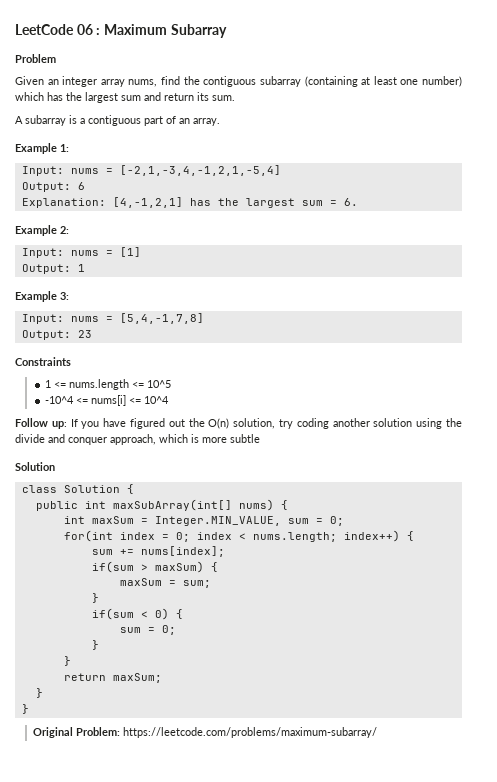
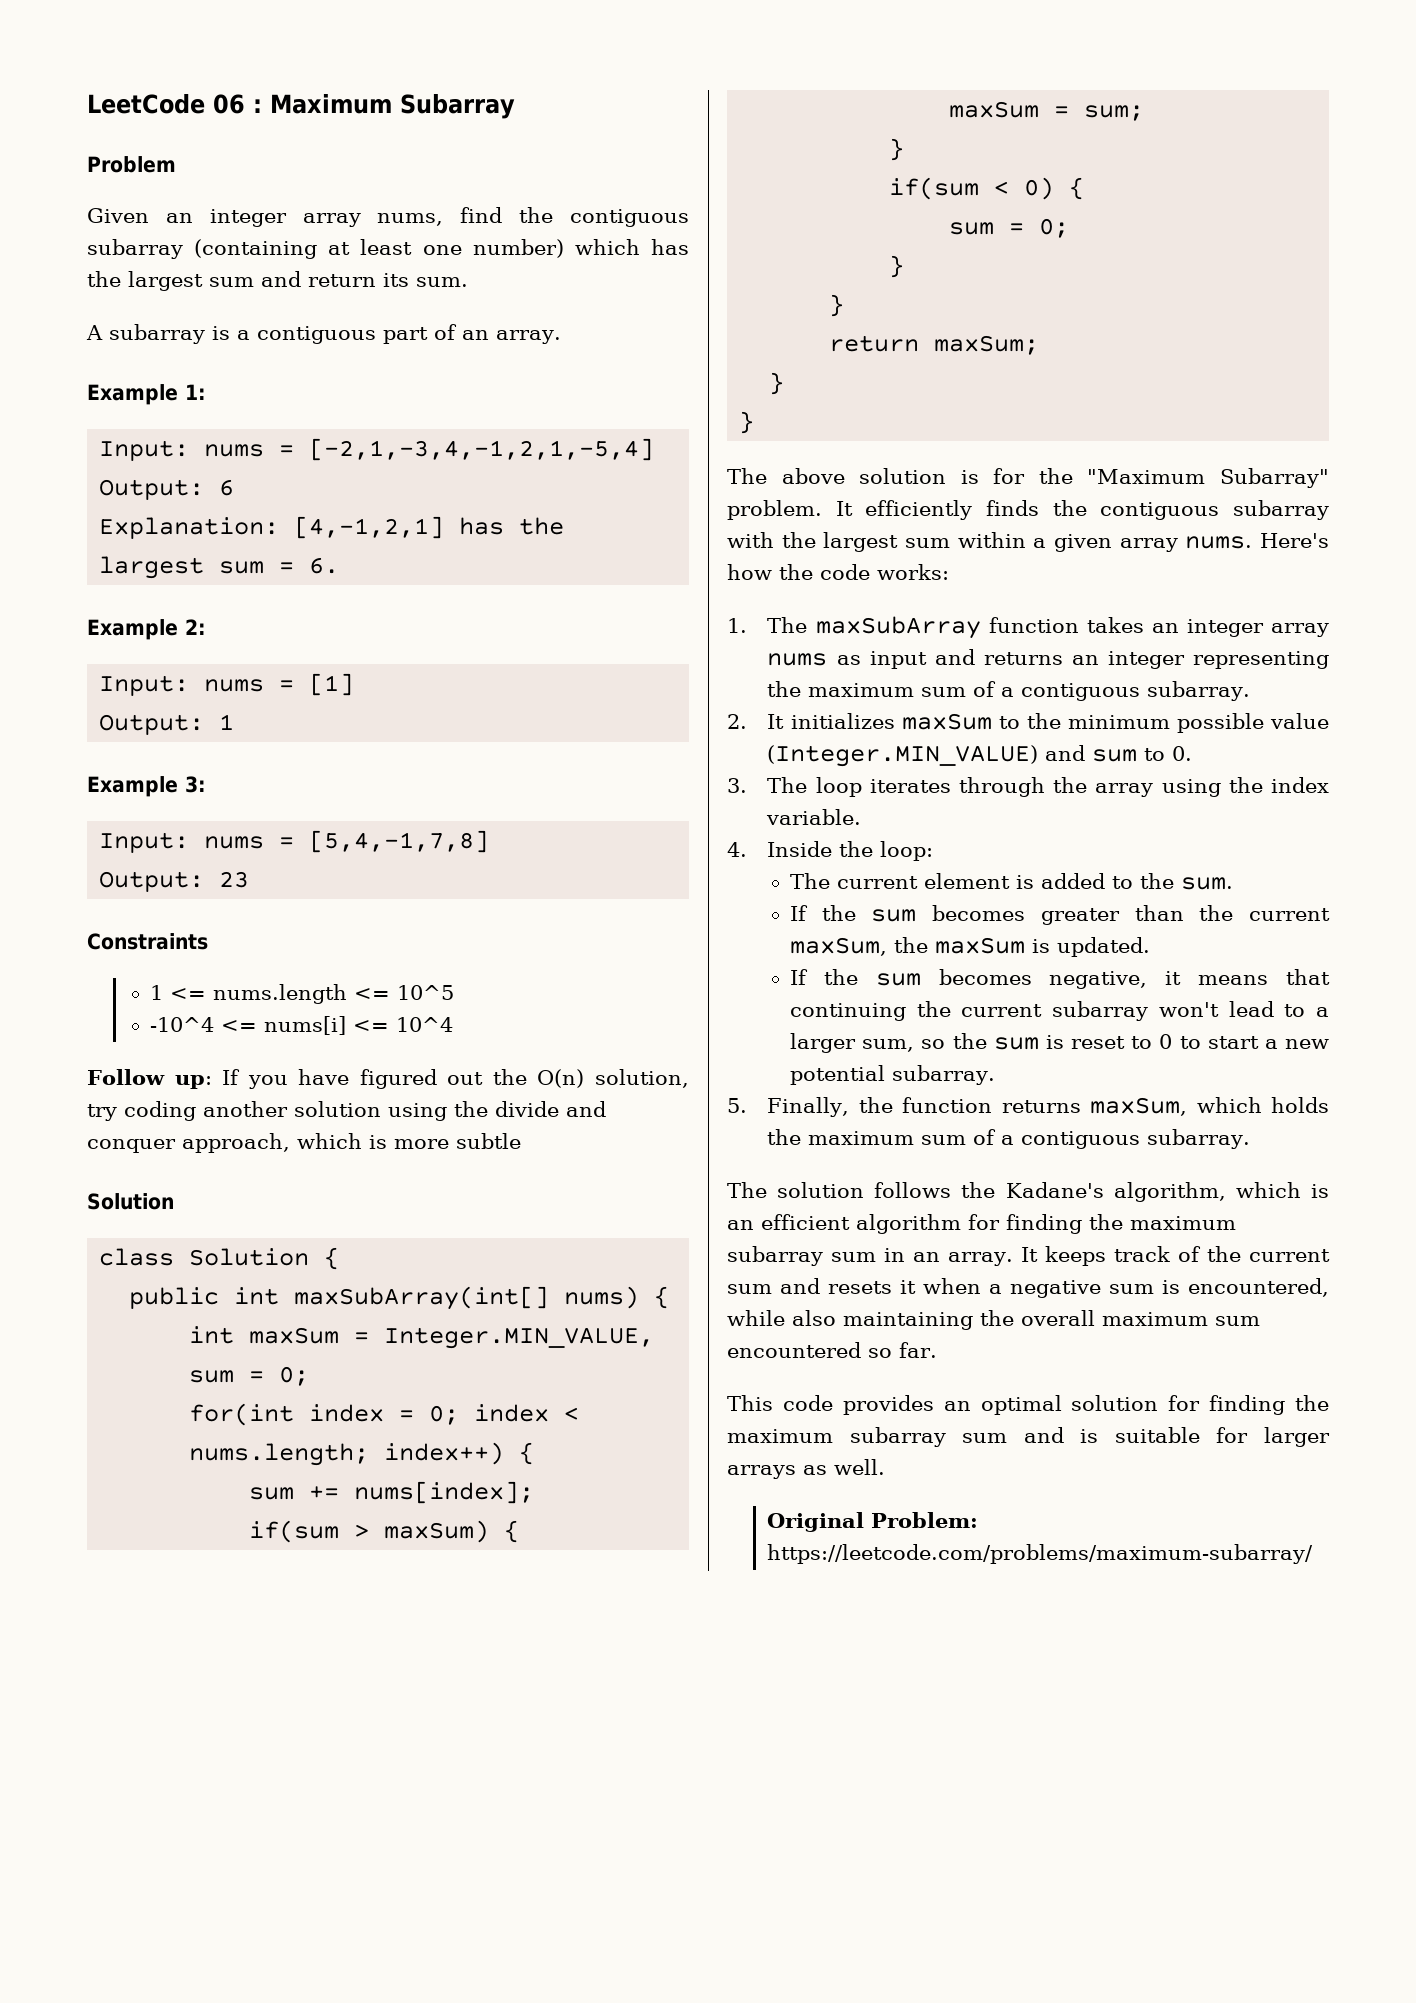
+ The above solution is for the "Maximum Subarray" problem. It efficiently finds the contiguous subarray with the largest sum within a given array nums. Here's how the code works:
+ 1. The maxSubArray function takes an integer array nums as input and returns an integer representing the maximum sum of a contiguous subarray.
+ 2. It initializes maxSum to the minimum possible value (Integer.MIN_VALUE) and sum to 0.
+ 3. The loop iterates through the array using the index variable.
+ 4. Inside the loop:
+ The current element is added to the sum.
+ If the sum becomes greater than the current maxSum, the maxSum is updated.
+ If the sum becomes negative, it means that continuing the current subarray won't lead to a larger sum, so the sum is reset to 0 to start a new potential subarray.
+ 5. Finally, the function returns maxSum, which holds the maximum sum of a contiguous subarray.
+ The solution follows the Kadane's algorithm, which is an efficient algorithm for finding the maximum subarray sum in an array. It keeps track of the current sum and resets it when a negative sum is encountered, while also maintaining the overall maximum sum encountered so far.
+ This code provides an optimal solution for finding the maximum subarray sum and is suitable for larger arrays as well.

